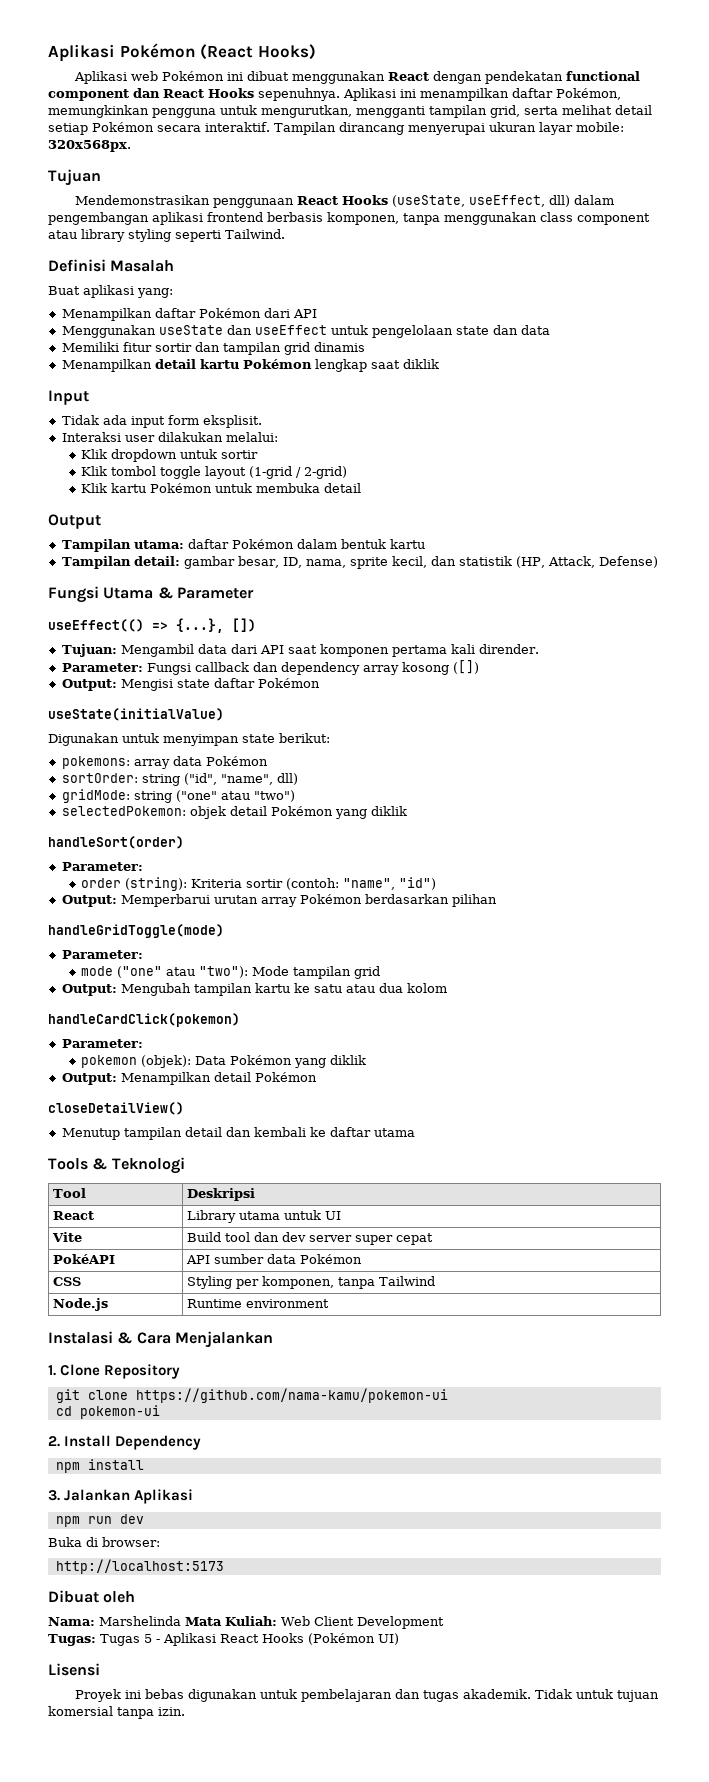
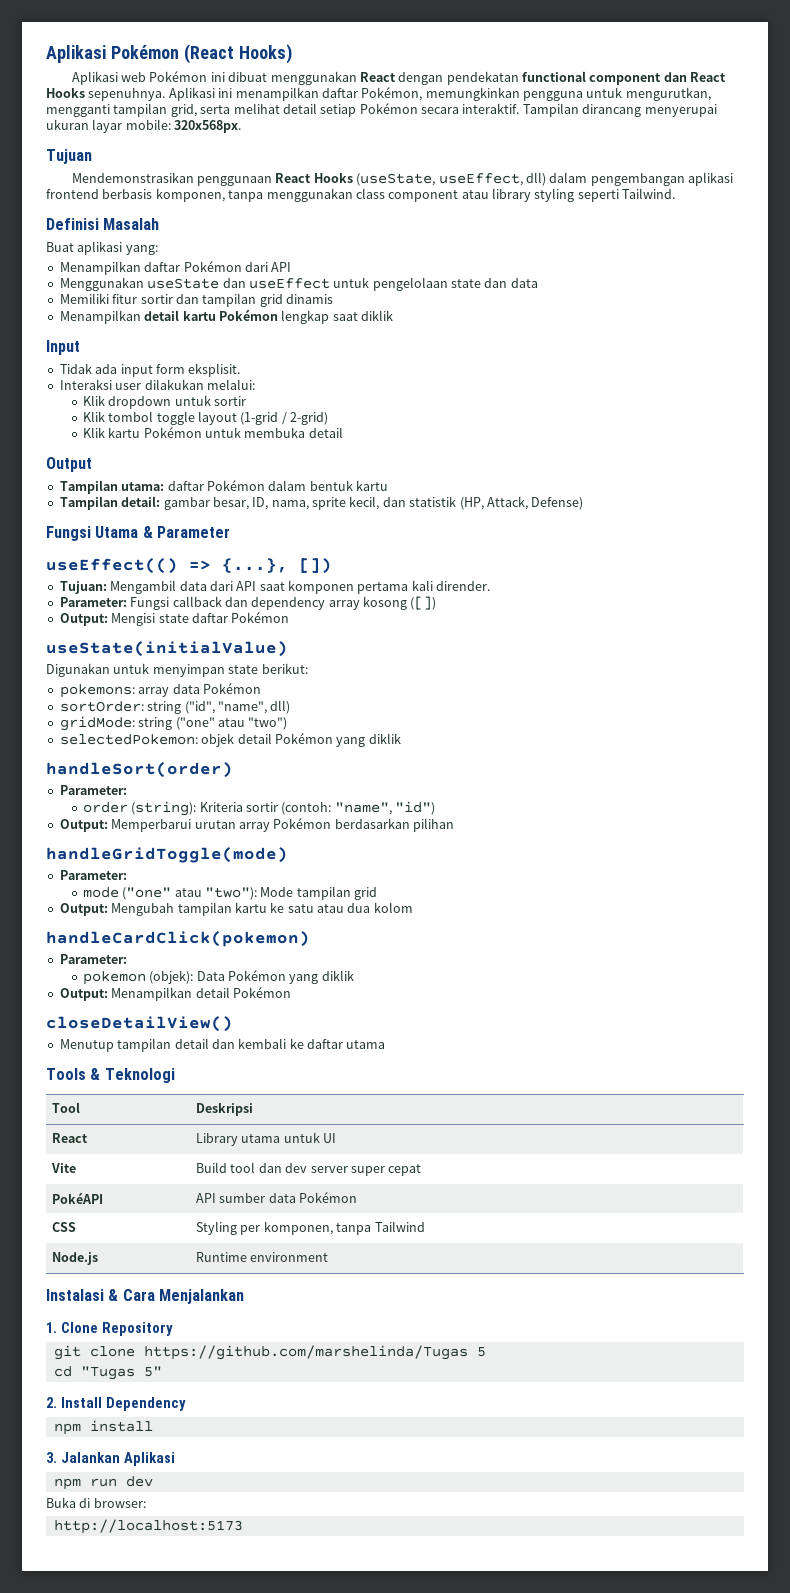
- git clone https://github.com/nama-kamu/pokemon-ui
+ git clone https://github.com/marshelinda/Tugas 5
- cd pokemon-ui
+ cd "Tugas 5"
- Dibuat oleh
- Nama: Marshelinda Mata Kuliah: Web Client Development
- Tugas: Tugas 5 - Aplikasi React Hooks (Pokémon UI)
- Lisensi
- Proyek ini bebas digunakan untuk pembelajaran dan tugas akademik. Tidak untuk tujuan komersial tanpa izin.

